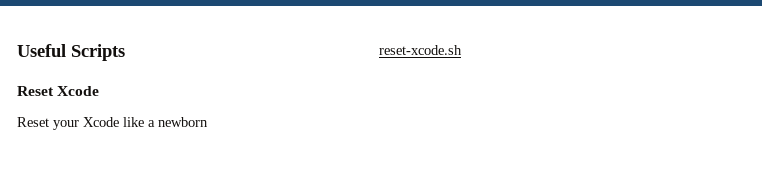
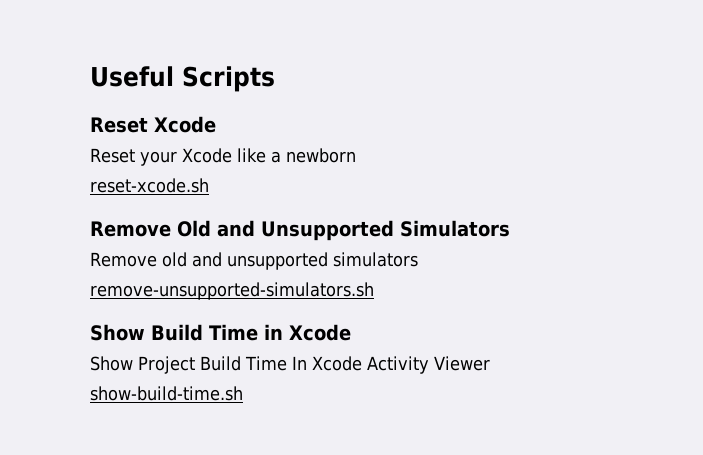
+ Remove Old and Unsupported Simulators
+ Remove old and unsupported simulators
+ remove-unsupported-simulators.sh
+ Show Build Time in Xcode
+ Show Project Build Time In Xcode Activity Viewer
+ show-build-time.sh

